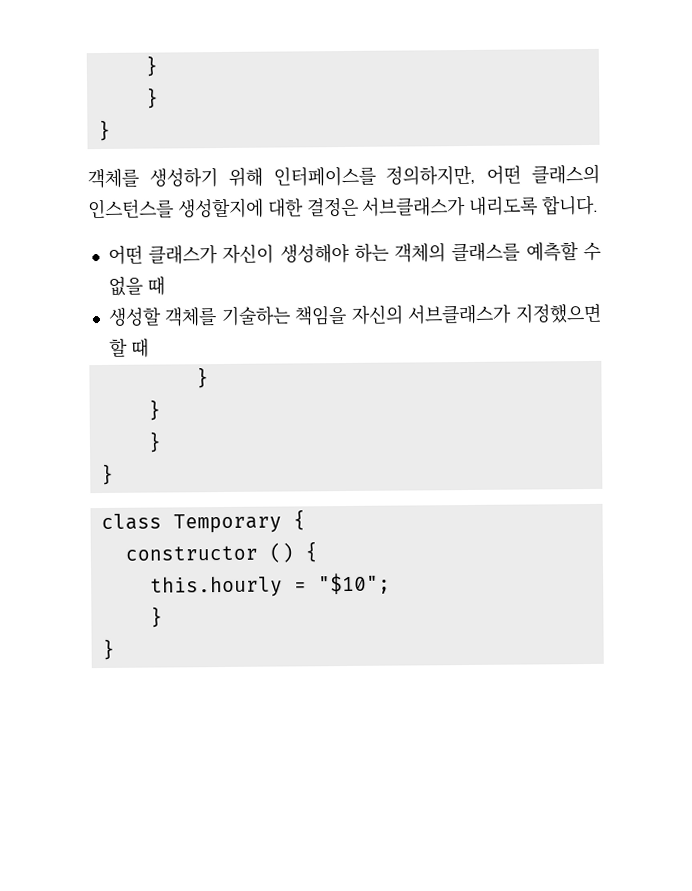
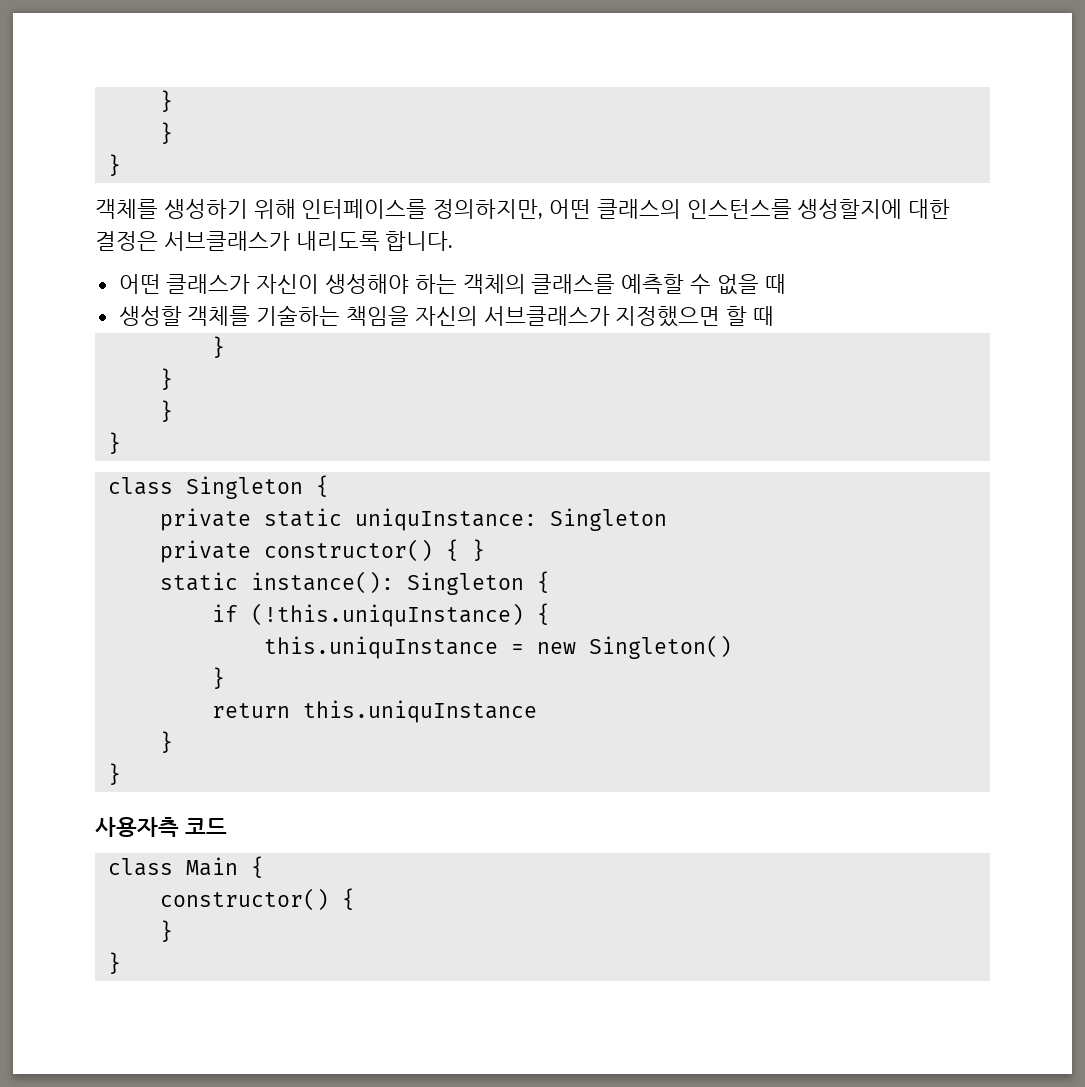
- class Temporary {
- constructor () {
- this.hourly = "$10";
+ class Singleton {
+ private static uniquInstance: Singleton
+ private constructor() { }
+ static instance(): Singleton {
+ if (!this.uniquInstance) {
+ this.uniquInstance = new Singleton()
+ }
+ return this.uniquInstance
+ }
+ }
+ 사용자측 코드
+ class Main {
+ constructor() {

